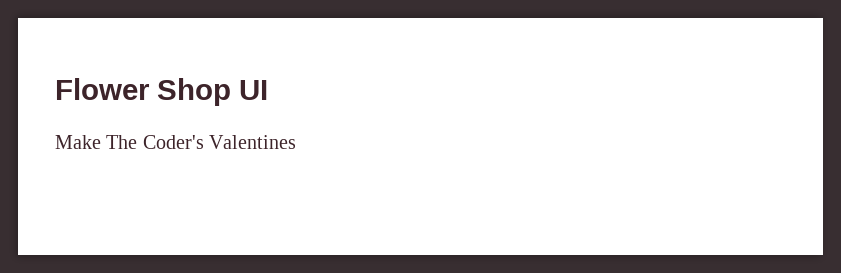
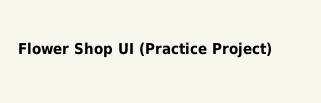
- Flower Shop UI
- Make The Coder's Valentines
+ Flower Shop UI (Practice Project)

